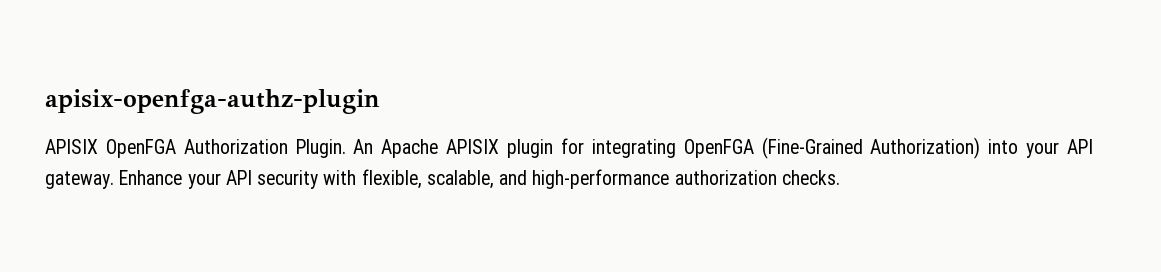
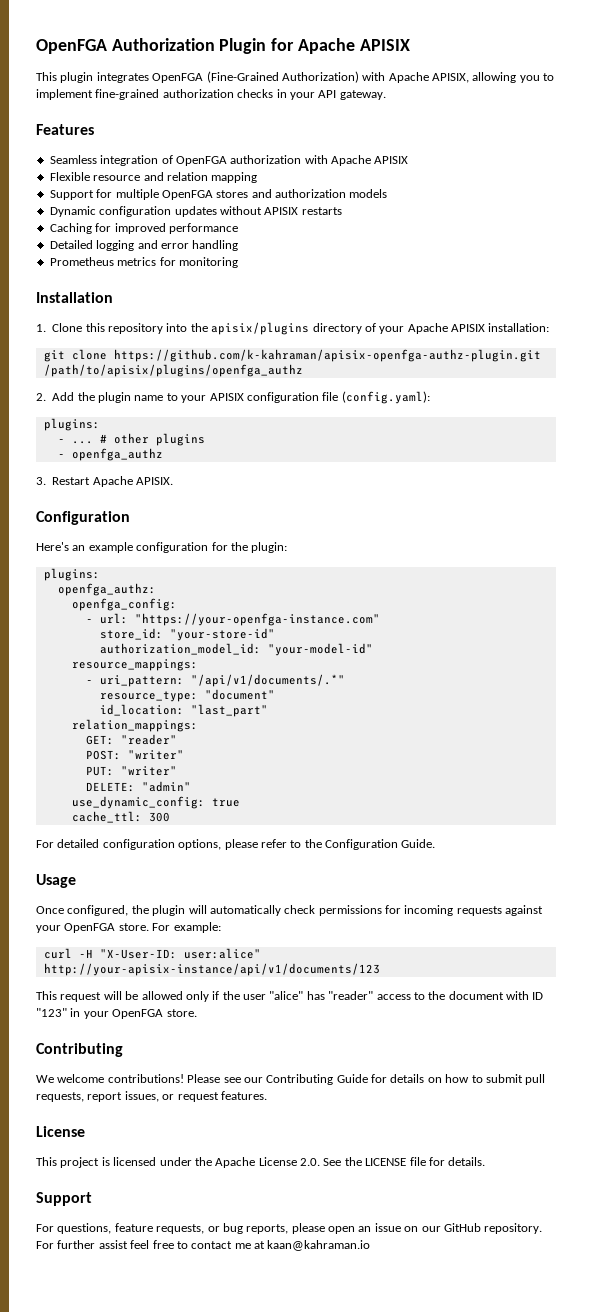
- apisix-openfga-authz-plugin
- APISIX OpenFGA Authorization Plugin. An Apache APISIX plugin for integrating OpenFGA (Fine-Grained Authorization) into your API gateway. Enhance your API security with flexible, scalable, and high-performance authorization checks.
+ OpenFGA Authorization Plugin for Apache APISIX
+ This plugin integrates OpenFGA (Fine-Grained Authorization) with Apache APISIX, allowing you to implement fine-grained authorization checks in your API gateway.
+ Features
+ Seamless integration of OpenFGA authorization with Apache APISIX
+ Flexible resource and relation mapping
+ Support for multiple OpenFGA stores and authorization models
+ Dynamic configuration updates without APISIX restarts
+ Caching for improved performance
+ Detailed logging and error handling
+ Prometheus metrics for monitoring
+ Installation
+ 1. Clone this repository into the apisix/plugins directory of your Apache APISIX installation:
+ git clone https://github.com/k-kahraman/apisix-openfga-authz-plugin.git /path/to/apisix/plugins/openfga_authz
+ 2. Add the plugin name to your APISIX configuration file (config.yaml):
+ plugins:
+ - ... # other plugins
+ - openfga_authz
+ 3. Restart Apache APISIX.
+ Configuration
+ Here's an example configuration for the plugin:
+ plugins:
+ openfga_authz:
+ openfga_config:
+ - url: "https://your-openfga-instance.com"
+ store_id: "your-store-id"
+ authorization_model_id: "your-model-id"
+ resource_mappings:
+ - uri_pattern: "/api/v1/documents/.*"
+ resource_type: "document"
+ id_location: "last_part"
+ relation_mappings:
+ GET: "reader"
+ POST: "writer"
+ PUT: "writer"
+ DELETE: "admin"
+ use_dynamic_config: true
+ cache_ttl: 300
+ For detailed configuration options, please refer to the Configuration Guide.
+ Usage
+ Once configured, the plugin will automatically check permissions for incoming requests against your OpenFGA store. For example:
+ curl -H "X-User-ID: user:alice" http://your-apisix-instance/api/v1/documents/123
+ This request will be allowed only if the user "alice" has "reader" access to the document with ID "123" in your OpenFGA store.
+ Contributing
+ We welcome contributions! Please see our Contributing Guide for details on how to submit pull requests, report issues, or request features.
+ License
+ This project is licensed under the Apache License 2.0. See the LICENSE file for details.
+ Support
+ For questions, feature requests, or bug reports, please open an issue on our GitHub repository. For further assist feel free to contact me at kaan@kahraman.io

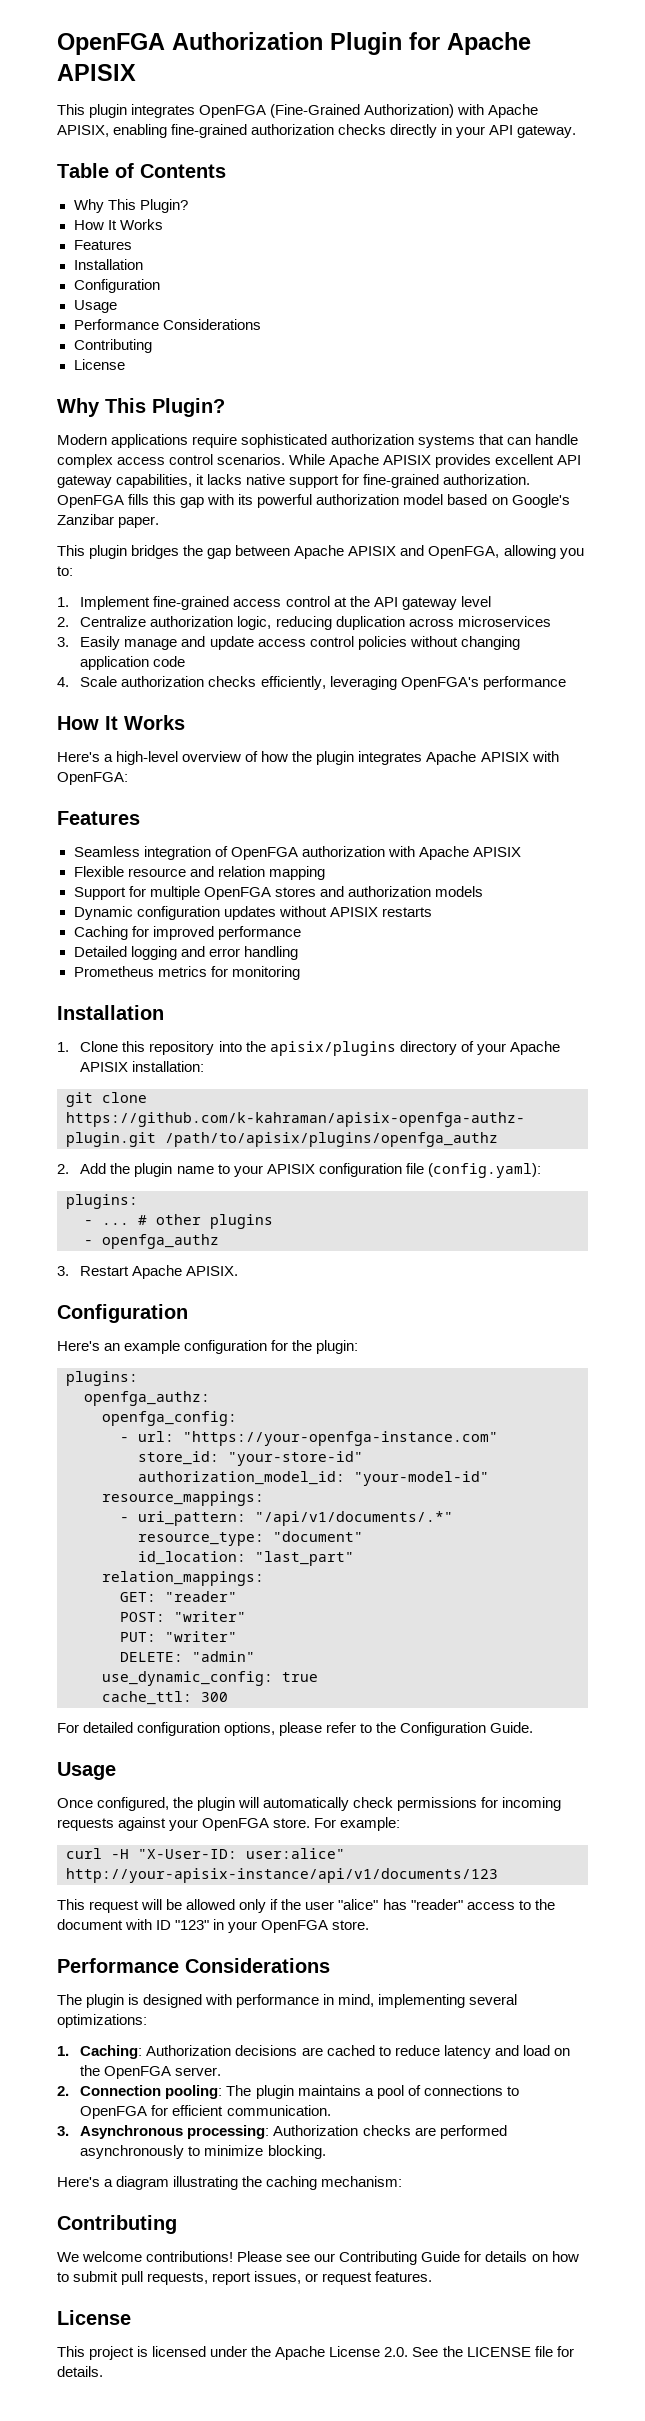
- This plugin integrates OpenFGA (Fine-Grained Authorization) with Apache APISIX, allowing you to implement fine-grained authorization checks in your API gateway.
+ This plugin integrates OpenFGA (Fine-Grained Authorization) with Apache APISIX, enabling fine-grained authorization checks directly in your API gateway.
+ Table of Contents
+ Why This Plugin?
+ How It Works
+ Features
+ Installation
+ Configuration
+ Usage
+ Performance Considerations
+ Contributing
+ License
+ Why This Plugin?
+ Modern applications require sophisticated authorization systems that can handle complex access control scenarios. While Apache APISIX provides excellent API gateway capabilities, it lacks native support for fine-grained authorization. OpenFGA fills this gap with its powerful authorization model based on Google's Zanzibar paper.
+ This plugin bridges the gap between Apache APISIX and OpenFGA, allowing you to:
+ 1. Implement fine-grained access control at the API gateway level
+ 2. Centralize authorization logic, reducing duplication across microservices
+ 3. Easily manage and update access control policies without changing application code
+ 4. Scale authorization checks efficiently, leveraging OpenFGA's performance
+ How It Works
+ Here's a high-level overview of how the plugin integrates Apache APISIX with OpenFGA:
  This request will be allowed only if the user "alice" has "reader" access to the document with ID "123" in your OpenFGA store.
+ Performance Considerations
+ The plugin is designed with performance in mind, implementing several optimizations:
+ 1. Caching: Authorization decisions are cached to reduce latency and load on the OpenFGA server.
+ 2. Connection pooling: The plugin maintains a pool of connections to OpenFGA for efficient communication.
+ 3. Asynchronous processing: Authorization checks are performed asynchronously to minimize blocking.
+ Here's a diagram illustrating the caching mechanism:
  This project is licensed under the Apache License 2.0. See the LICENSE file for details.
- Support
- For questions, feature requests, or bug reports, please open an issue on our GitHub repository. For further assist feel free to contact me at kaan@kahraman.io

